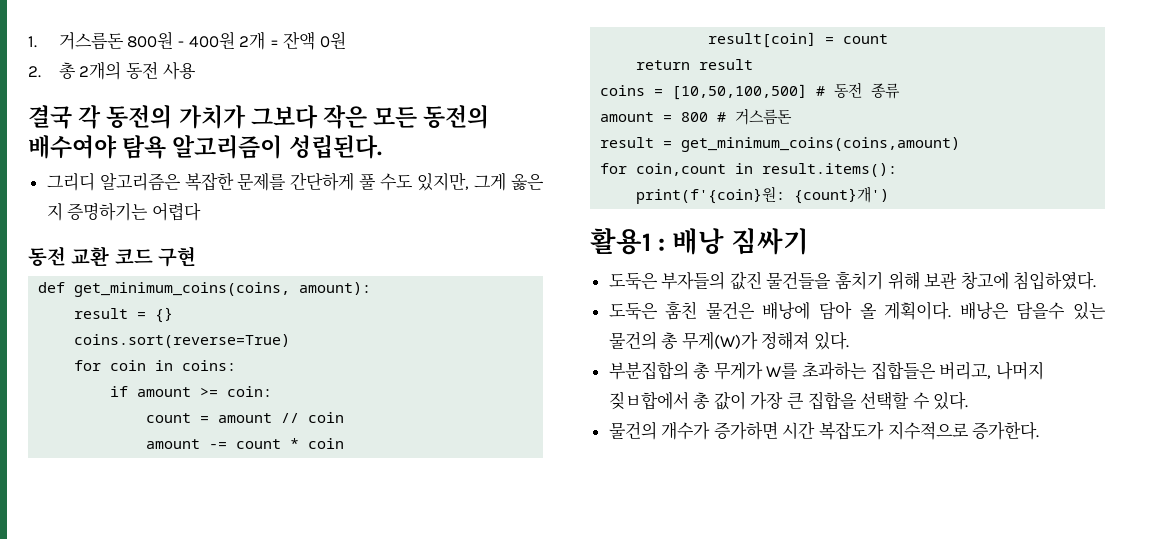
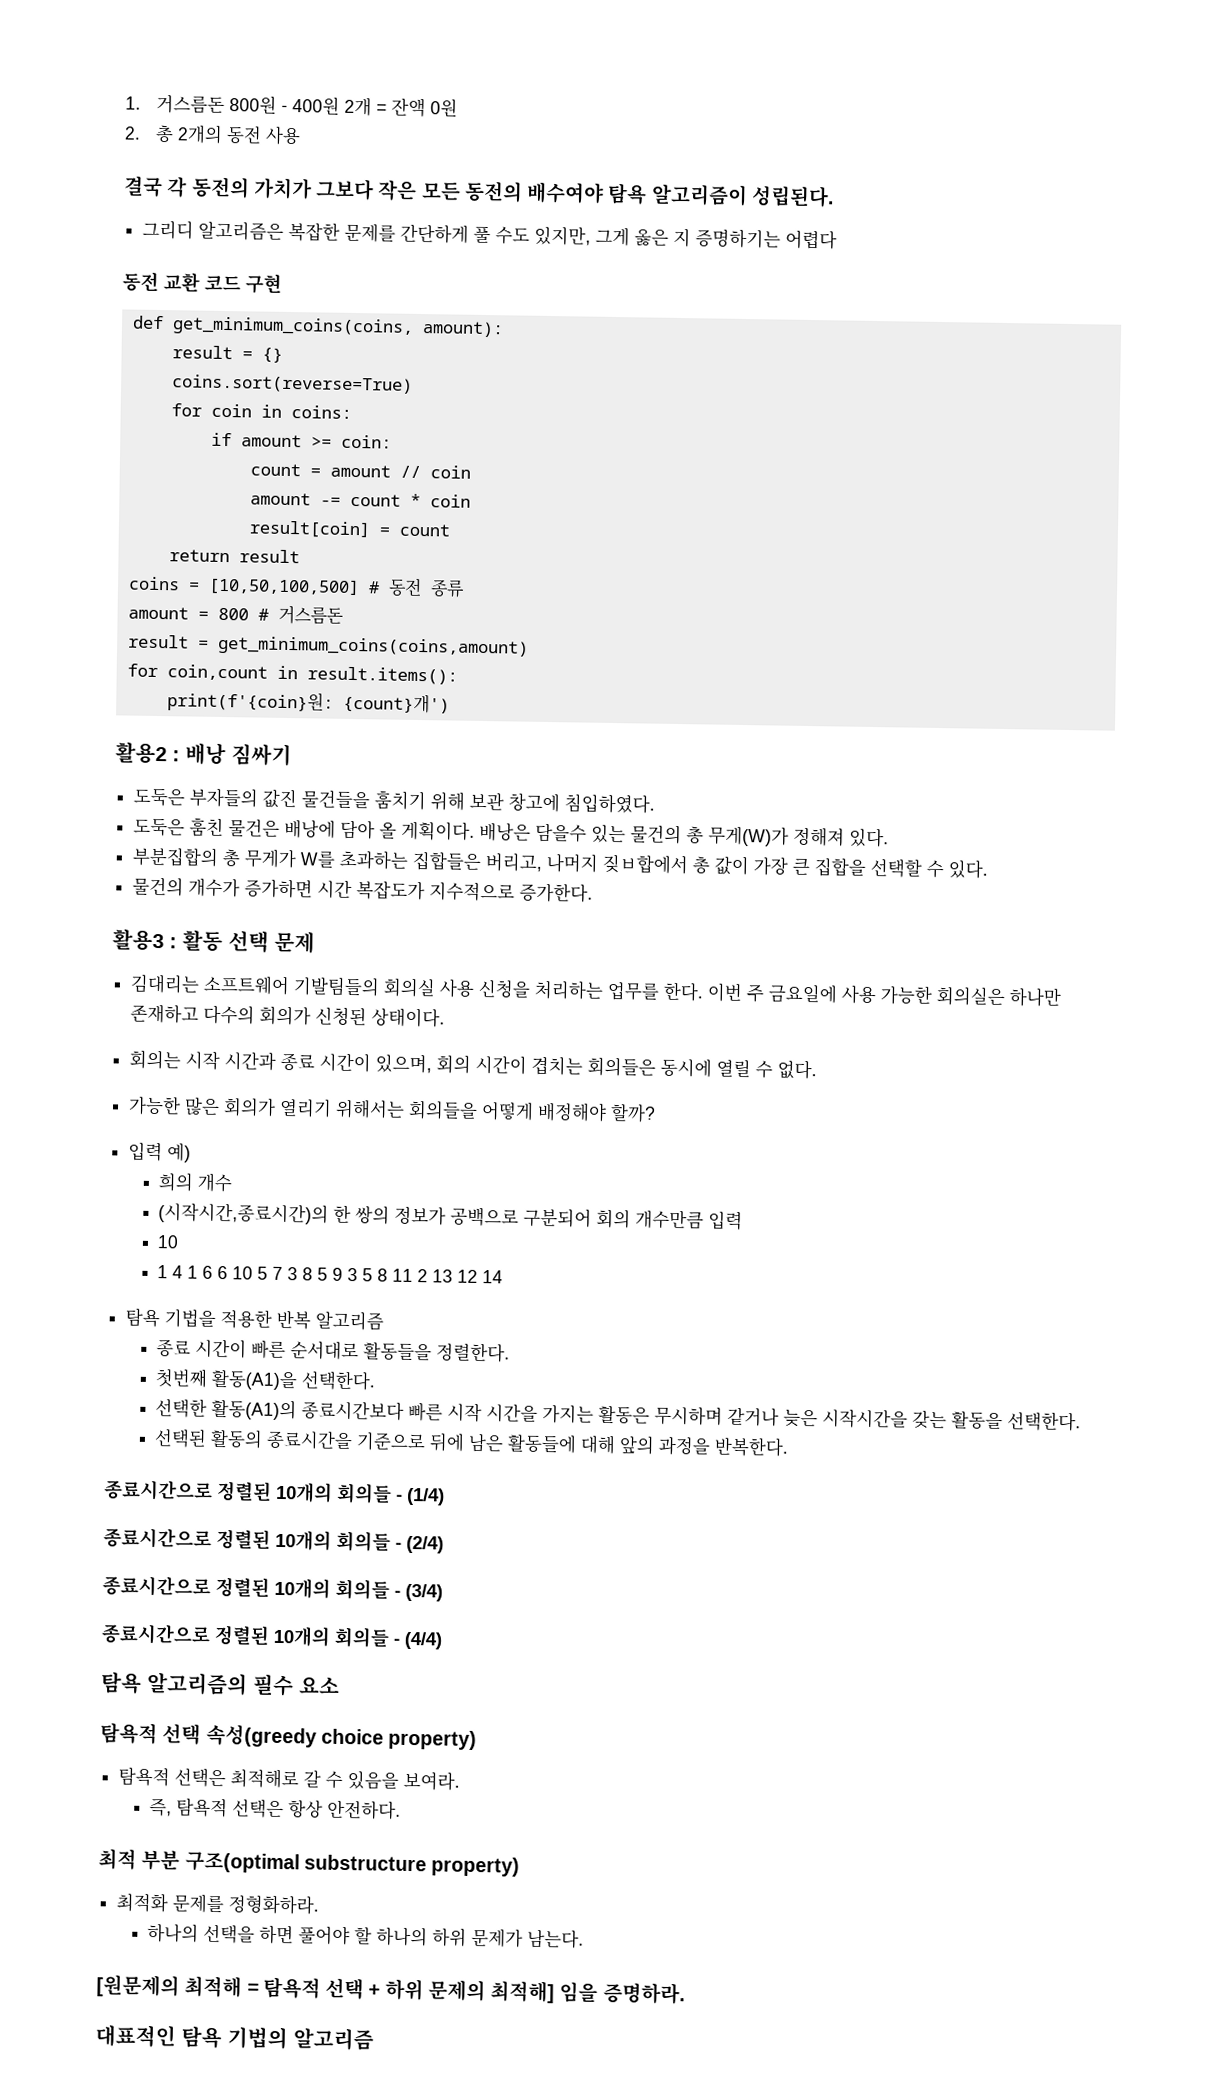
- 활용1 : 배낭 짐싸기
+ 활용2 : 배낭 짐싸기
+ 활용3 : 활동 선택 문제
+ 김대리는 소프트웨어 기발팀들의 회의실 사용 신청을 처리하는 업무를 한다. 이번 주 금요일에 사용 가능한 회의실은 하나만 존재하고 다수의 회의가 신청된 상태이다.
+ 회의는 시작 시간과 종료 시간이 있으며, 회의 시간이 겹치는 회의들은 동시에 열릴 수 없다.
+ 가능한 많은 회의가 열리기 위해서는 회의들을 어떻게 배정해야 할까?
+ 입력 예)
+ 희의 개수
+ (시작시간,종료시간)의 한 쌍의 정보가 공백으로 구분되어 회의 개수만큼 입력
+ 10
+ 1 4 1 6 6 10 5 7 3 8 5 9 3 5 8 11 2 13 12 14
+ 탐욕 기법을 적용한 반복 알고리즘
+ 종료 시간이 빠른 순서대로 활동들을 정렬한다.
+ 첫번째 활동(A1)을 선택한다.
+ 선택한 활동(A1)의 종료시간보다 빠른 시작 시간을 가지는 활동은 무시하며 같거나 늦은 시작시간을 갖는 활동을 선택한다.
+ 선택된 활동의 종료시간을 기준으로 뒤에 남은 활동들에 대해 앞의 과정을 반복한다.
+ 종료시간으로 정렬된 10개의 회의들 - (1/4)
+ 종료시간으로 정렬된 10개의 회의들 - (2/4)
+ 종료시간으로 정렬된 10개의 회의들 - (3/4)
+ 종료시간으로 정렬된 10개의 회의들 - (4/4)
+ 탐욕 알고리즘의 필수 요소
+ 탐욕적 선택 속성(greedy choice property)
+ 탐욕적 선택은 최적해로 갈 수 있음을 보여라.
+ 즉, 탐욕적 선택은 항상 안전하다.
+ 최적 부분 구조(optimal substructure property)
+ 최적화 문제를 정형화하라.
+ 하나의 선택을 하면 풀어야 할 하나의 하위 문제가 남는다.
+ [원문제의 최적해 = 탐욕적 선택 + 하위 문제의 최적해] 임을 증명하라.
+ 대표적인 탐욕 기법의 알고리즘

